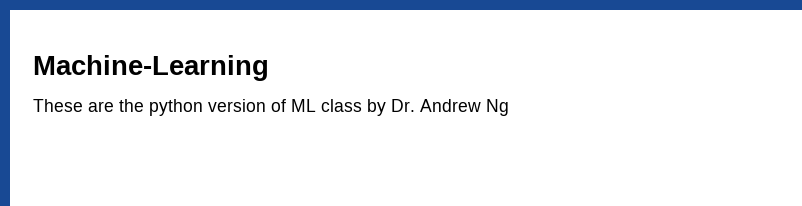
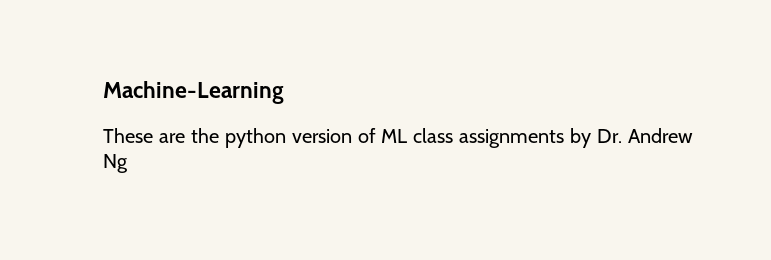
- These are the python version of ML class by Dr. Andrew Ng
+ These are the python version of ML class assignments by Dr. Andrew Ng

